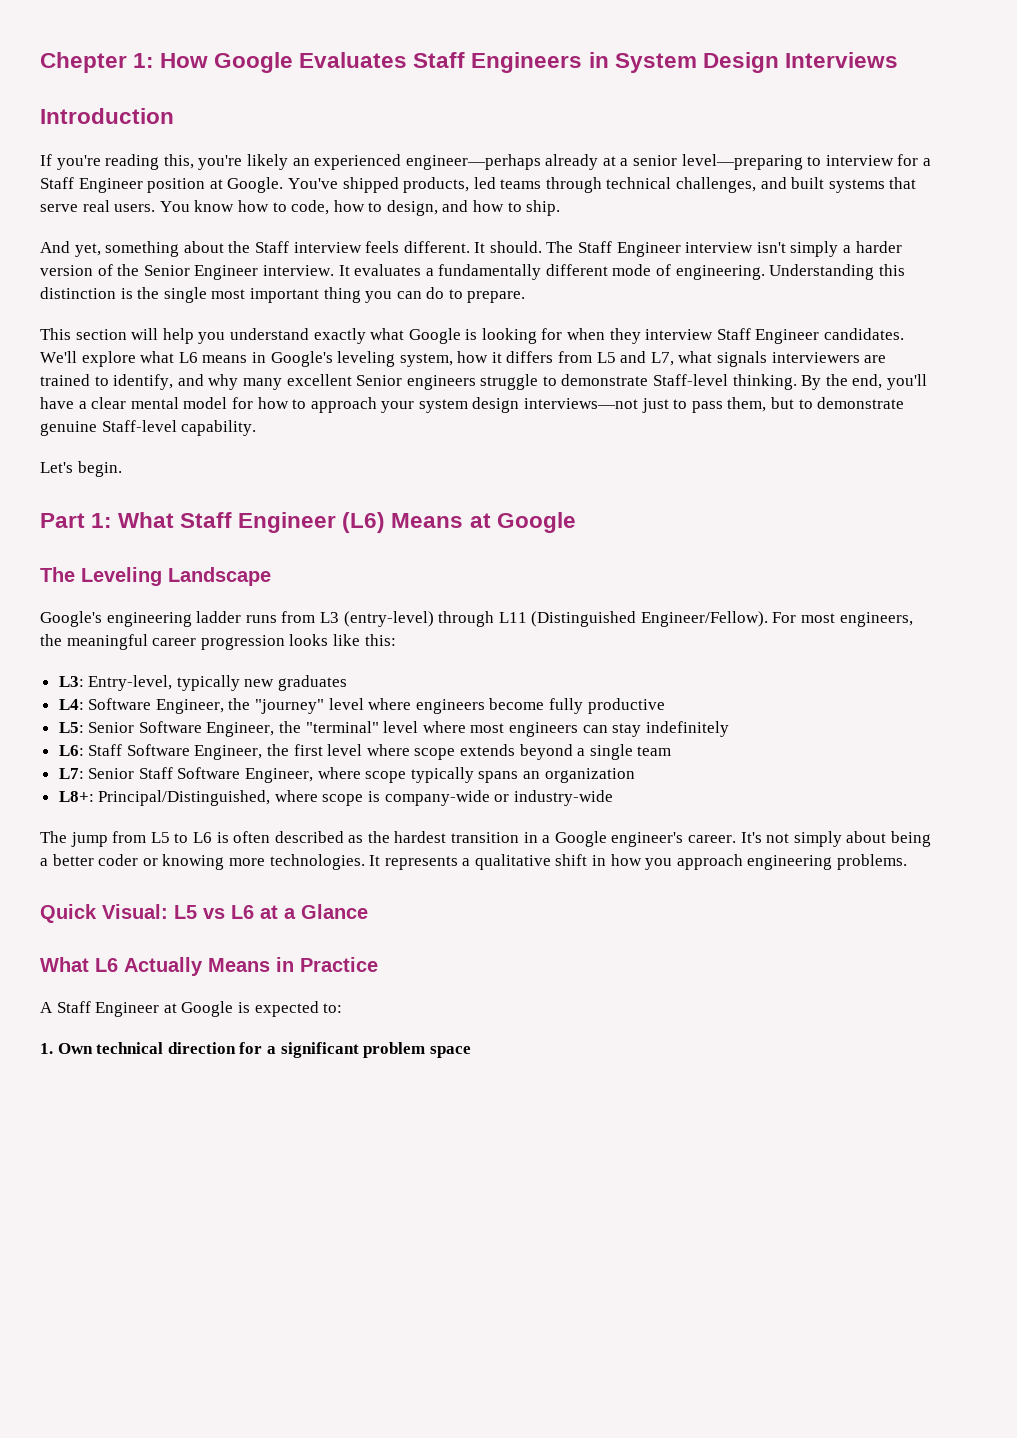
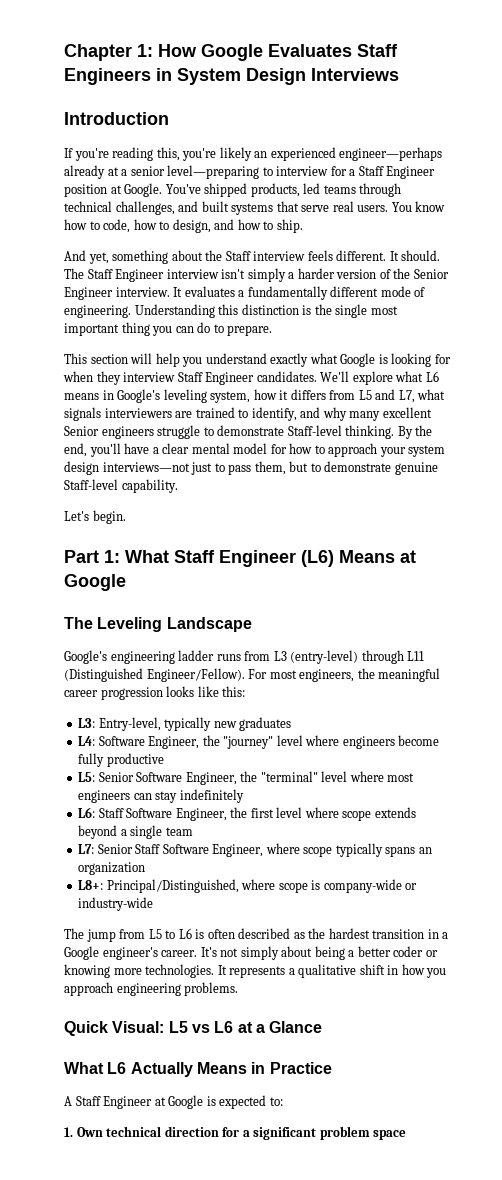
- Chepter 1: How Google Evaluates Staff Engineers in System Design Interviews
+ Chapter 1: How Google Evaluates Staff Engineers in System Design Interviews

